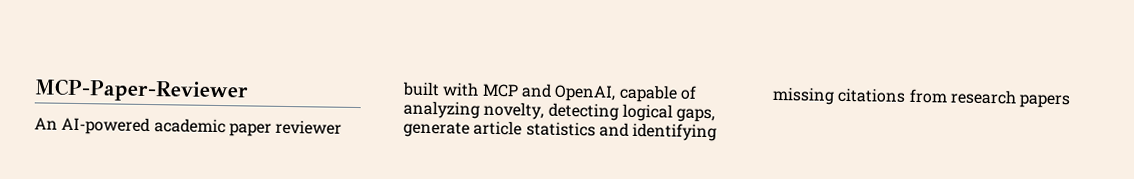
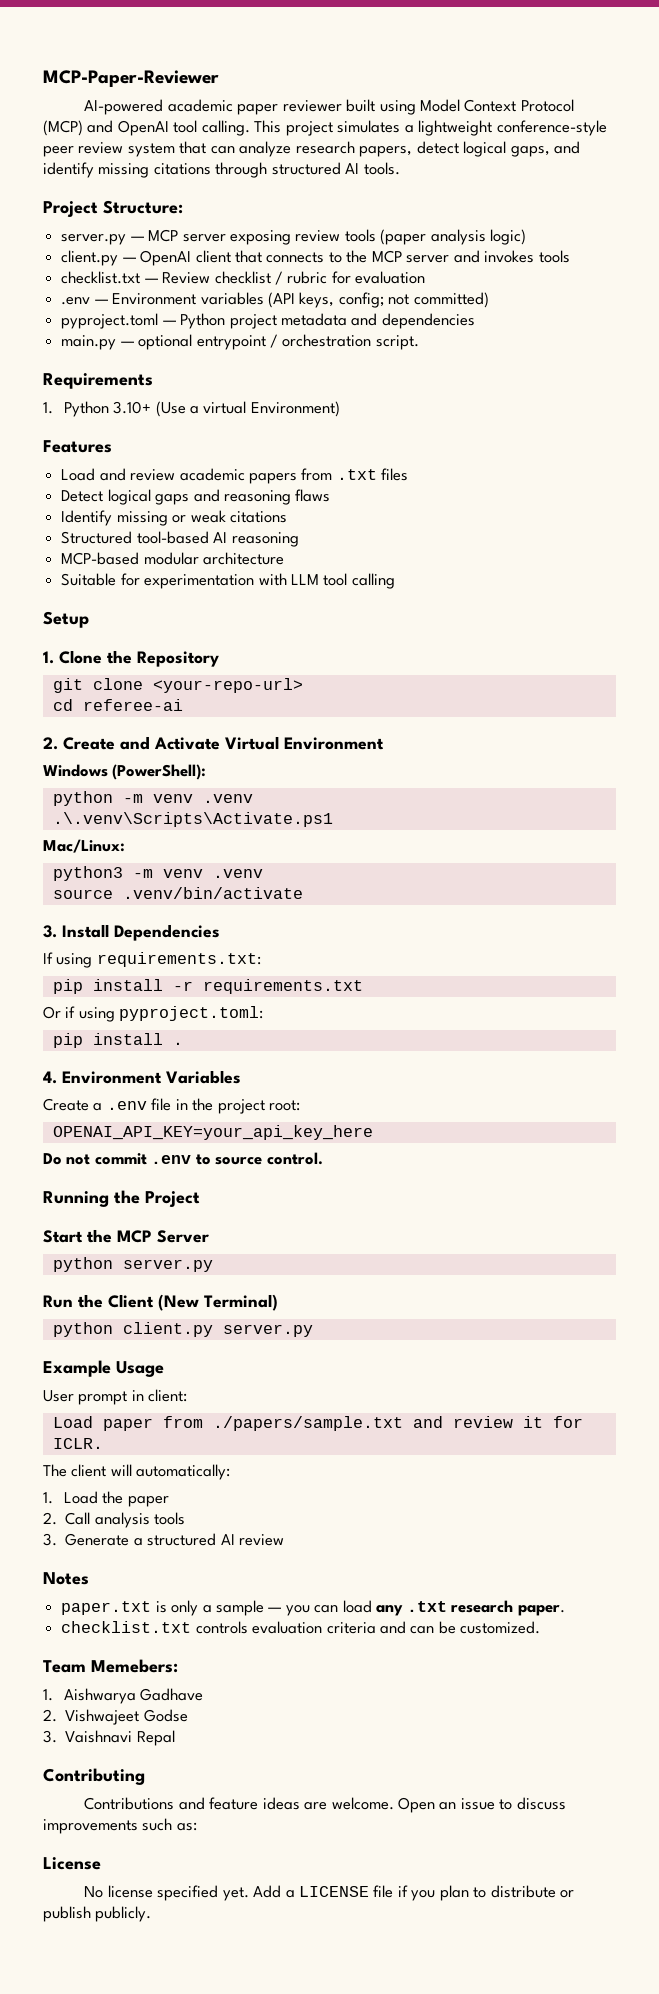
- An AI-powered academic paper reviewer built with MCP and OpenAI, capable of analyzing novelty, detecting logical gaps, generate article statistics and identifying missing citations from research papers
+ AI-powered academic paper reviewer built using Model Context Protocol (MCP) and OpenAI tool calling. This project simulates a lightweight conference-style peer review system that can analyze research papers, detect logical gaps, and identify missing citations through structured AI tools.
+ Project Structure:
+ server.py — MCP server exposing review tools (paper analysis logic)
+ client.py — OpenAI client that connects to the MCP server and invokes tools
+ checklist.txt — Review checklist / rubric for evaluation
+ .env — Environment variables (API keys, config; not committed)
+ pyproject.toml — Python project metadata and dependencies
+ main.py — optional entrypoint / orchestration script.
+ Requirements
+ 1. Python 3.10+ (Use a virtual Environment)
+ Features
+ Load and review academic papers from .txt files
+ Detect logical gaps and reasoning flaws
+ Identify missing or weak citations
+ Structured tool-based AI reasoning
+ MCP-based modular architecture
+ Suitable for experimentation with LLM tool calling
+ Setup
+ 1. Clone the Repository
+ git clone <your-repo-url>
+ cd referee-ai
+ 2. Create and Activate Virtual Environment
+ Windows (PowerShell):
+ python -m venv .venv
+ .\.venv\Scripts\Activate.ps1
+ Mac/Linux:
+ python3 -m venv .venv
+ source .venv/bin/activate
+ 3. Install Dependencies
+ If using requirements.txt:
+ pip install -r requirements.txt
+ Or if using pyproject.toml:
+ pip install .
+ 4. Environment Variables
+ Create a .env file in the project root:
+ OPENAI_API_KEY=your_api_key_here
+ Do not commit .env to source control.
+ Running the Project
+ Start the MCP Server
+ python server.py
+ Run the Client (New Terminal)
+ python client.py server.py
+ Example Usage
+ User prompt in client:
+ Load paper from ./papers/sample.txt and review it for ICLR.
+ The client will automatically:
+ 1. Load the paper
+ 2. Call analysis tools
+ 3. Generate a structured AI review
+ Notes
+ paper.txt is only a sample — you can load any .txt research paper.
+ checklist.txt controls evaluation criteria and can be customized.
+ Team Memebers:
+ 1. Aishwarya Gadhave
+ 2. Vishwajeet Godse
+ 3. Vaishnavi Repal
+ Contributing
+ Contributions and feature ideas are welcome. Open an issue to discuss improvements such as:
+ License
+ No license specified yet. Add a LICENSE file if you plan to distribute or publish publicly.

